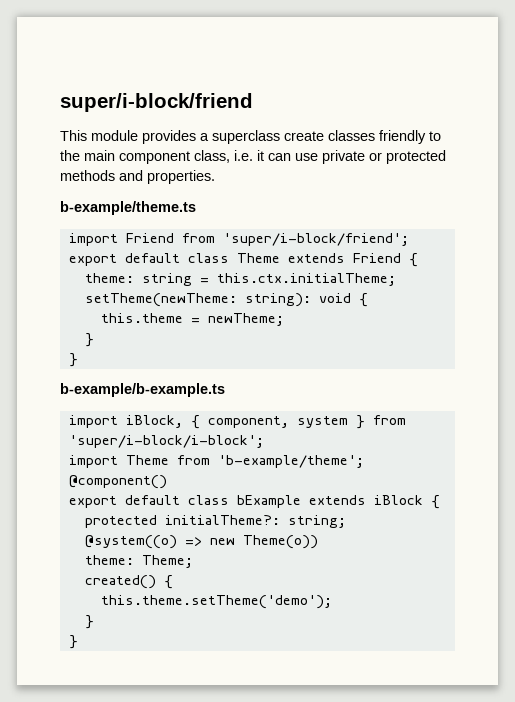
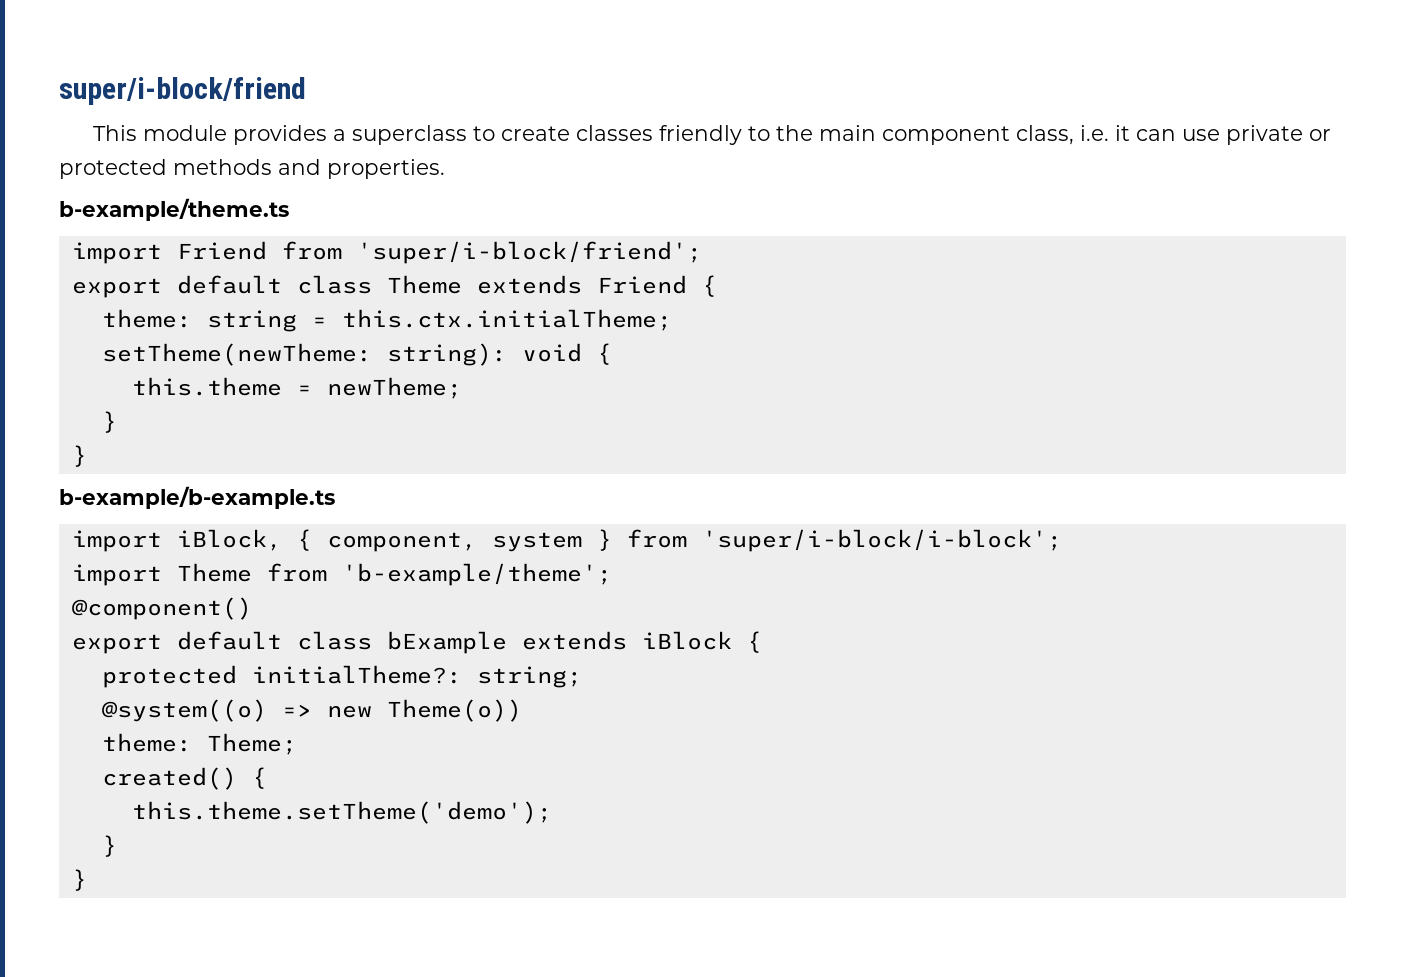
- This module provides a superclass create classes friendly to the main component class, i.e. it can use private or protected methods and properties.
+ This module provides a superclass to create classes friendly to the main component class, i.e. it can use private or protected methods and properties.

